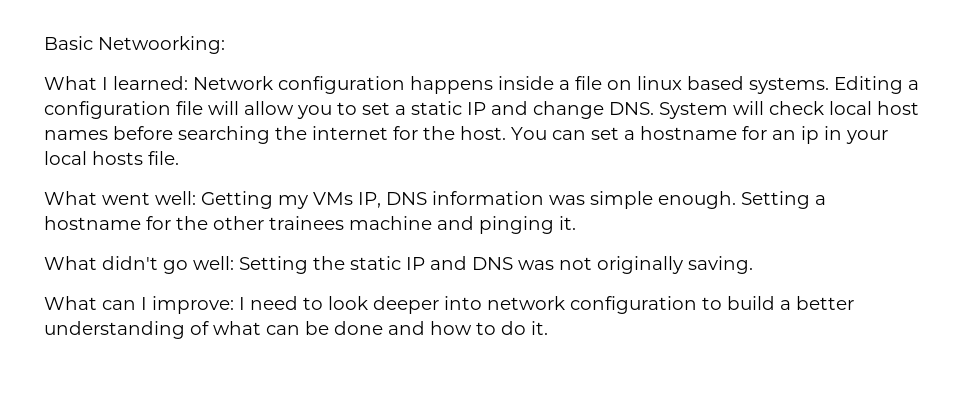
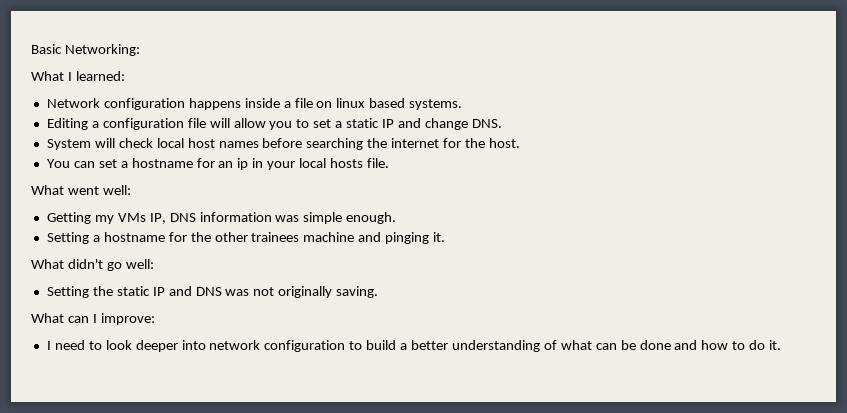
- Basic Netwoorking:
+ Basic Networking:
- What I learned: Network configuration happens inside a file on linux based systems. Editing a configuration file will allow you to set a static IP and change DNS. System will check local host names before searching the internet for the host. You can set a hostname for an ip in your local hosts file.
+ What I learned:
+ Network configuration happens inside a file on linux based systems.
+ Editing a configuration file will allow you to set a static IP and change DNS.
+ System will check local host names before searching the internet for the host.
+ You can set a hostname for an ip in your local hosts file.
- What went well: Getting my VMs IP, DNS information was simple enough. Setting a hostname for the other trainees machine and pinging it.
+ What went well:
+ Getting my VMs IP, DNS information was simple enough.
+ Setting a hostname for the other trainees machine and pinging it.
- What didn't go well: Setting the static IP and DNS was not originally saving.
+ What didn't go well:
+ Setting the static IP and DNS was not originally saving.
- What can I improve: I need to look deeper into network configuration to build a better understanding of what can be done and how to do it.
+ What can I improve:
+ I need to look deeper into network configuration to build a better understanding of what can be done and how to do it.

